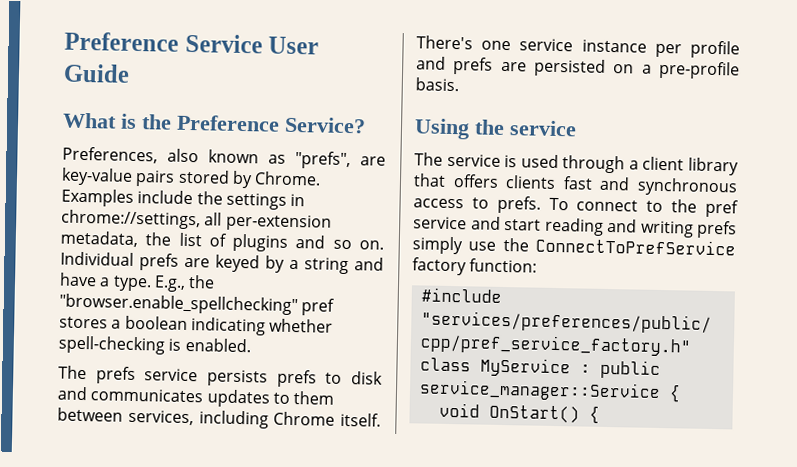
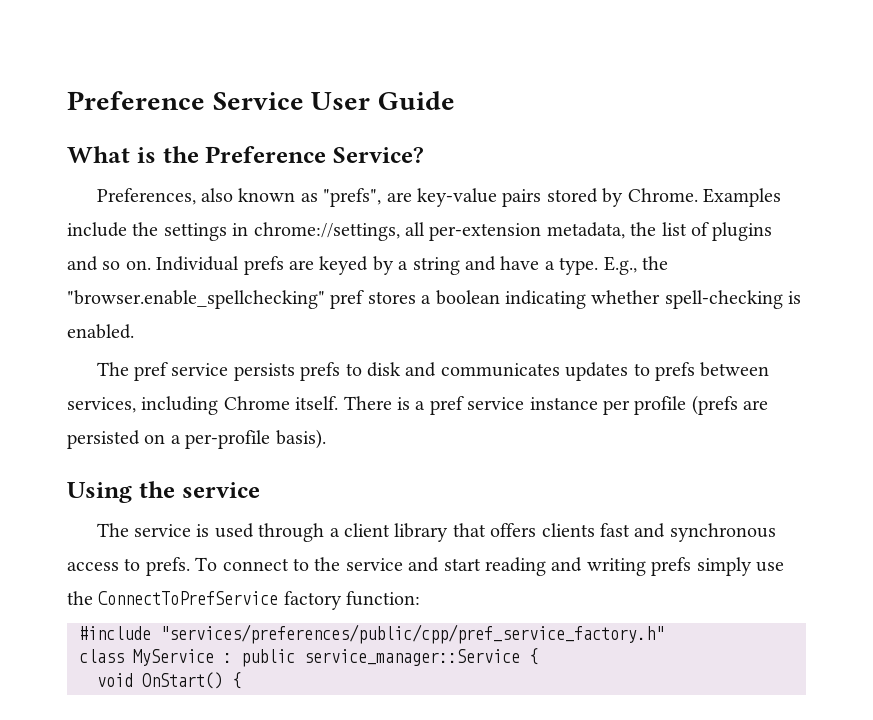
- The prefs service persists prefs to disk and communicates updates to them between services, including Chrome itself.
+ The pref service persists prefs to disk and communicates updates to prefs between services, including Chrome itself.
- There's one service instance per profile and prefs are persisted on a pre-profile basis.
+ There is a pref service instance per profile (prefs are persisted on a per-profile basis).
- To connect to the pref service and start reading and writing prefs simply use the ConnectToPrefService factory function:
+ To connect to the service and start reading and writing prefs simply use the ConnectToPrefService factory function:

